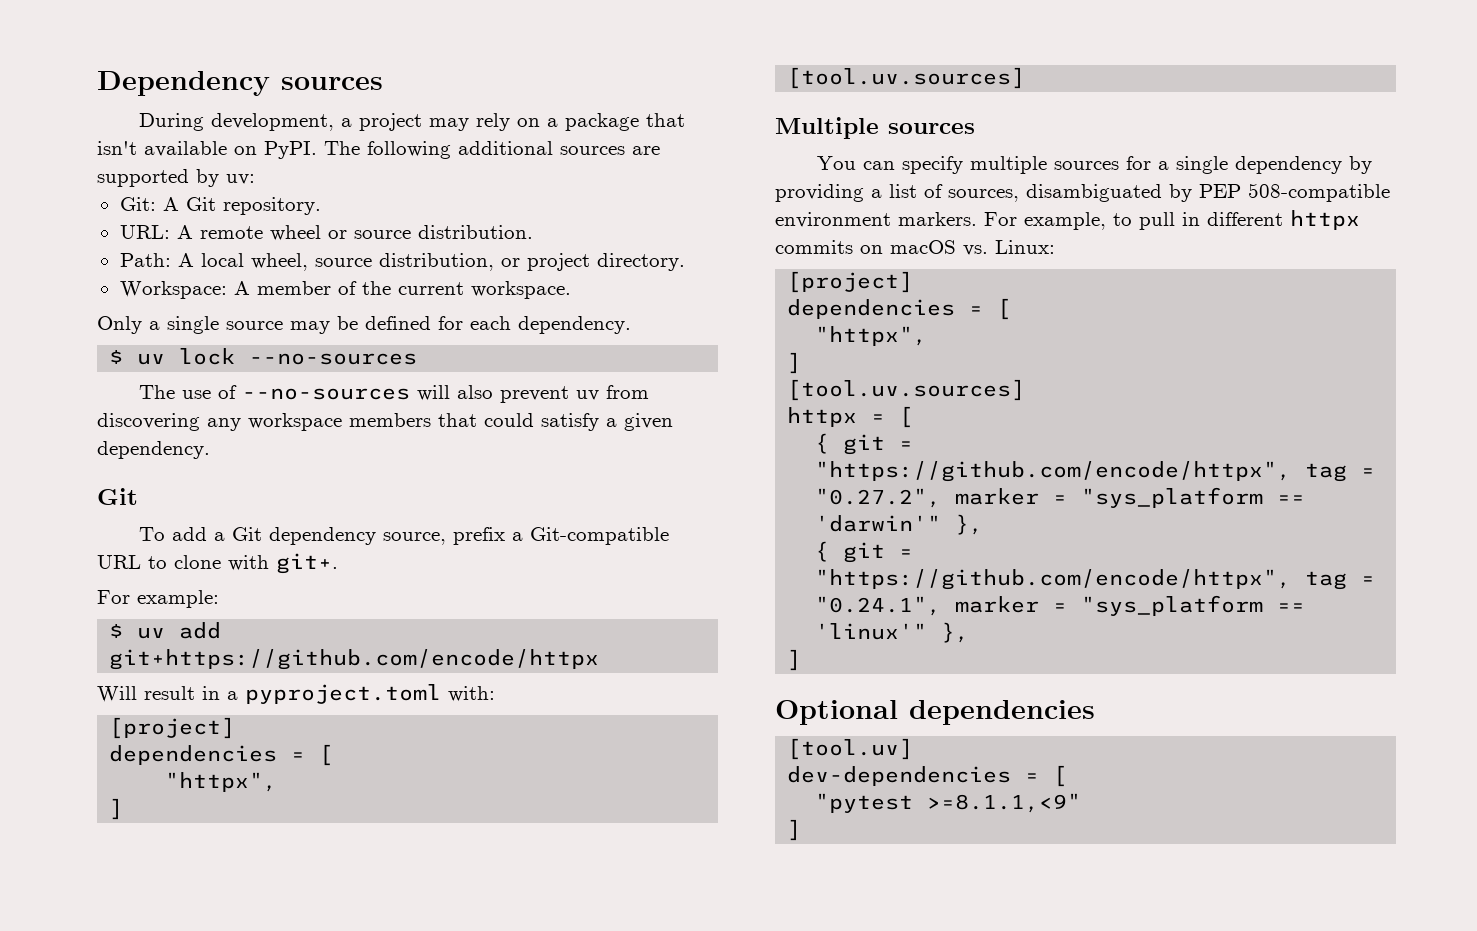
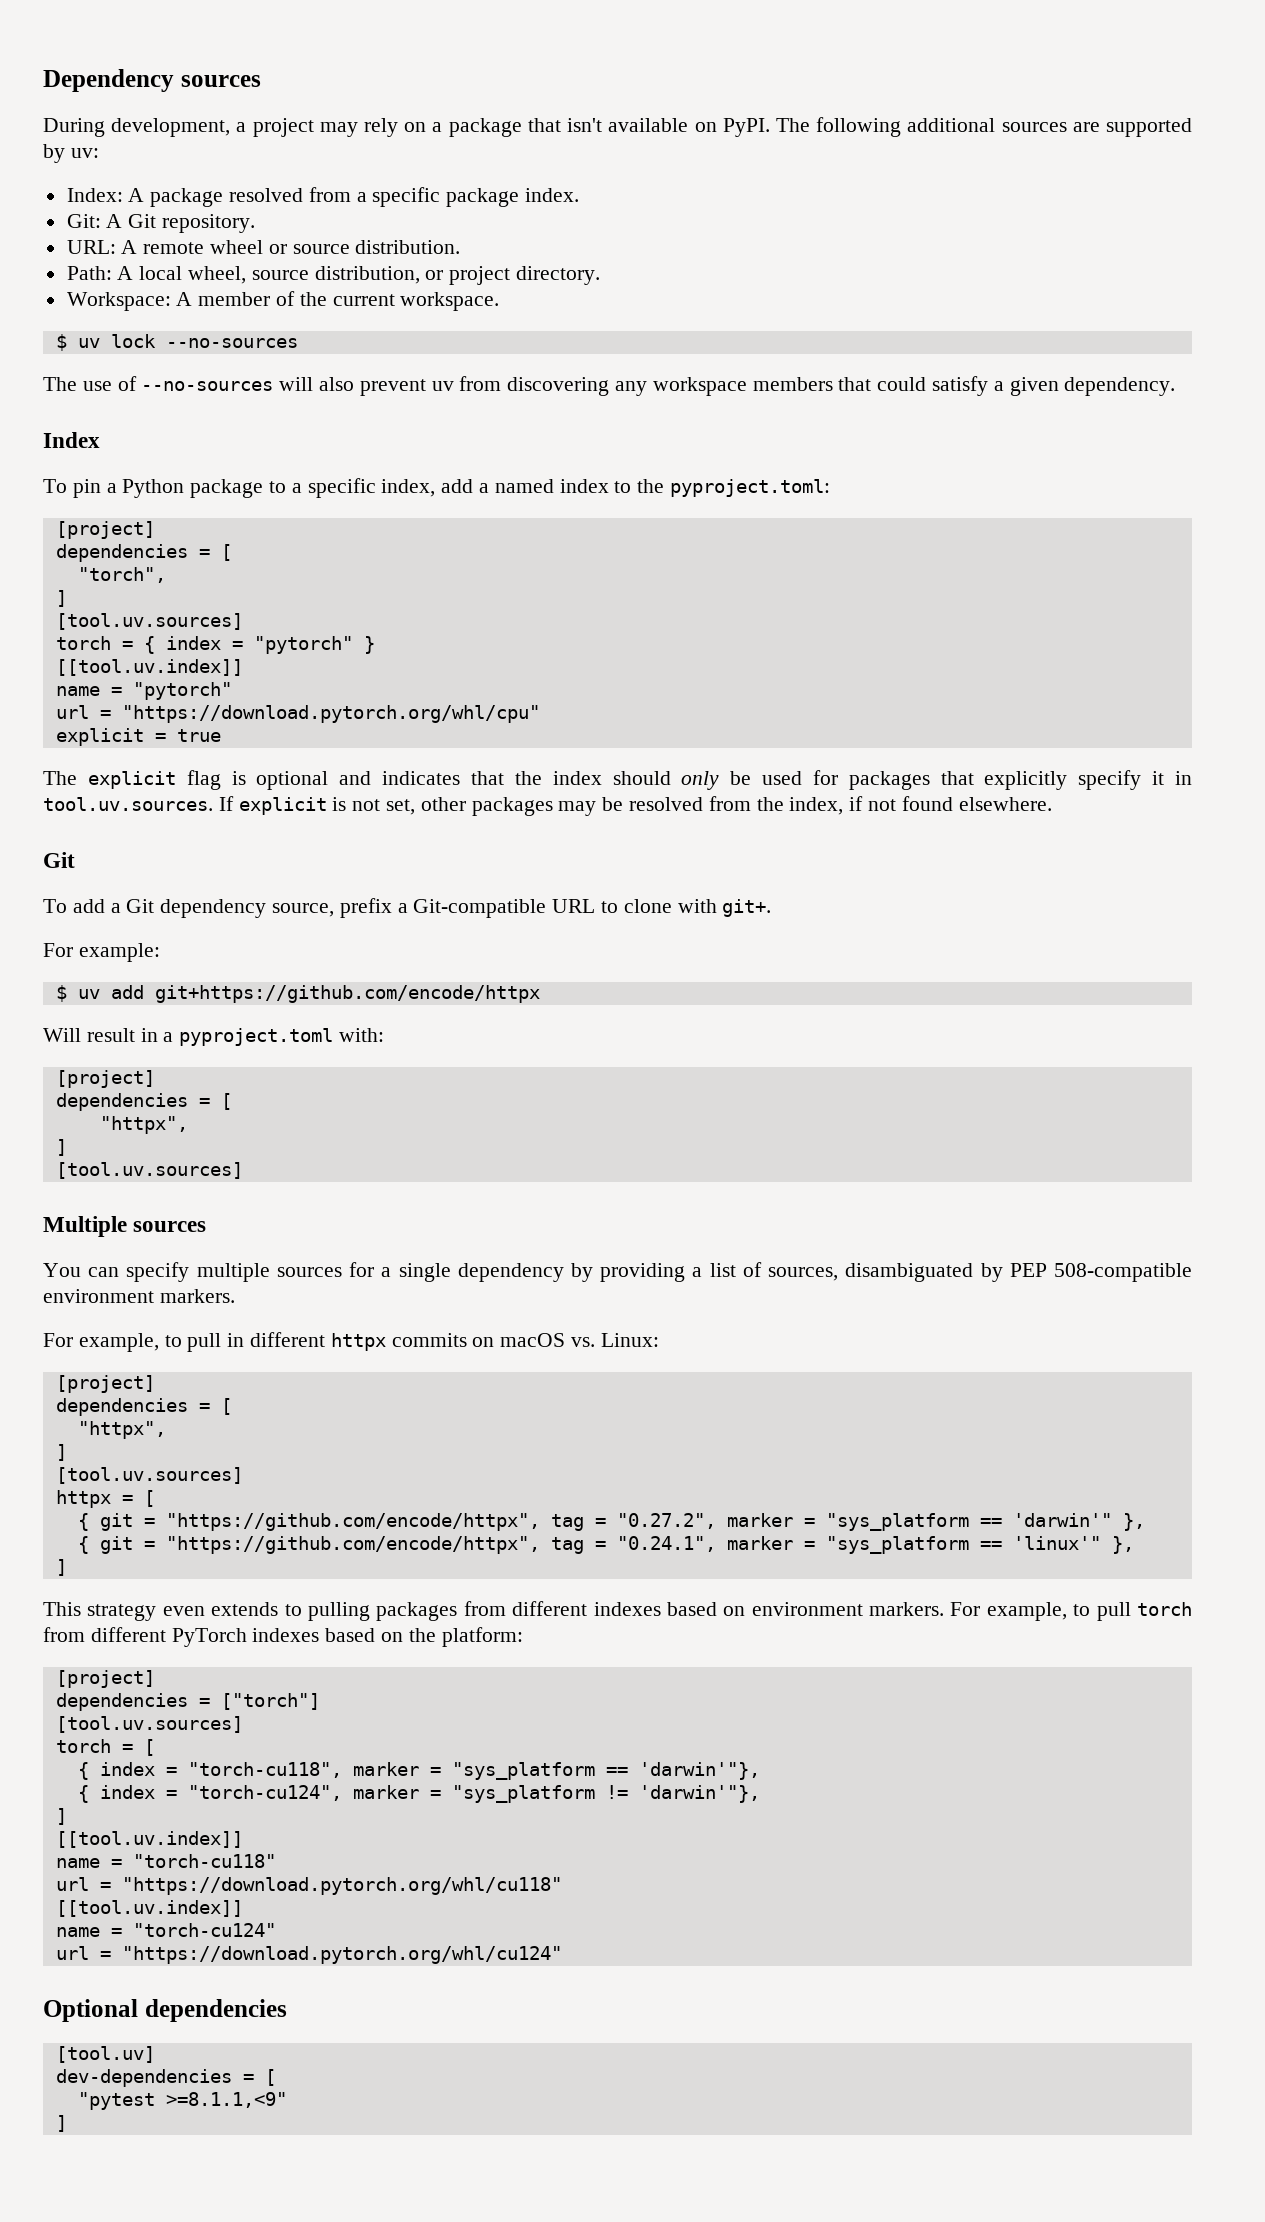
+ Index: A package resolved from a specific package index.
- Only a single source may be defined for each dependency.
+ Index
+ To pin a Python package to a specific index, add a named index to the pyproject.toml:
+ [project]
+ dependencies = [
+ "torch",
+ ]
+ [tool.uv.sources]
+ torch = { index = "pytorch" }
+ [[tool.uv.index]]
+ name = "pytorch"
+ url = "https://download.pytorch.org/whl/cpu"
+ explicit = true
+ The explicit flag is optional and indicates that the index should only be used for packages that explicitly specify it in tool.uv.sources. If explicit is not set, other packages may be resolved from the index, if not found elsewhere.
- You can specify multiple sources for a single dependency by providing a list of sources, disambiguated by PEP 508-compatible environment markers. For example, to pull in different httpx commits on macOS vs. Linux:
+ You can specify multiple sources for a single dependency by providing a list of sources, disambiguated by PEP 508-compatible environment markers.
+ For example, to pull in different httpx commits on macOS vs. Linux:
+ This strategy even extends to pulling packages from different indexes based on environment markers. For example, to pull torch from different PyTorch indexes based on the platform:
+ [project]
+ dependencies = ["torch"]
+ [tool.uv.sources]
+ torch = [
+ { index = "torch-cu118", marker = "sys_platform == 'darwin'"},
+ { index = "torch-cu124", marker = "sys_platform != 'darwin'"},
+ ]
+ [[tool.uv.index]]
+ name = "torch-cu118"
+ url = "https://download.pytorch.org/whl/cu118"
+ [[tool.uv.index]]
+ name = "torch-cu124"
+ url = "https://download.pytorch.org/whl/cu124"

